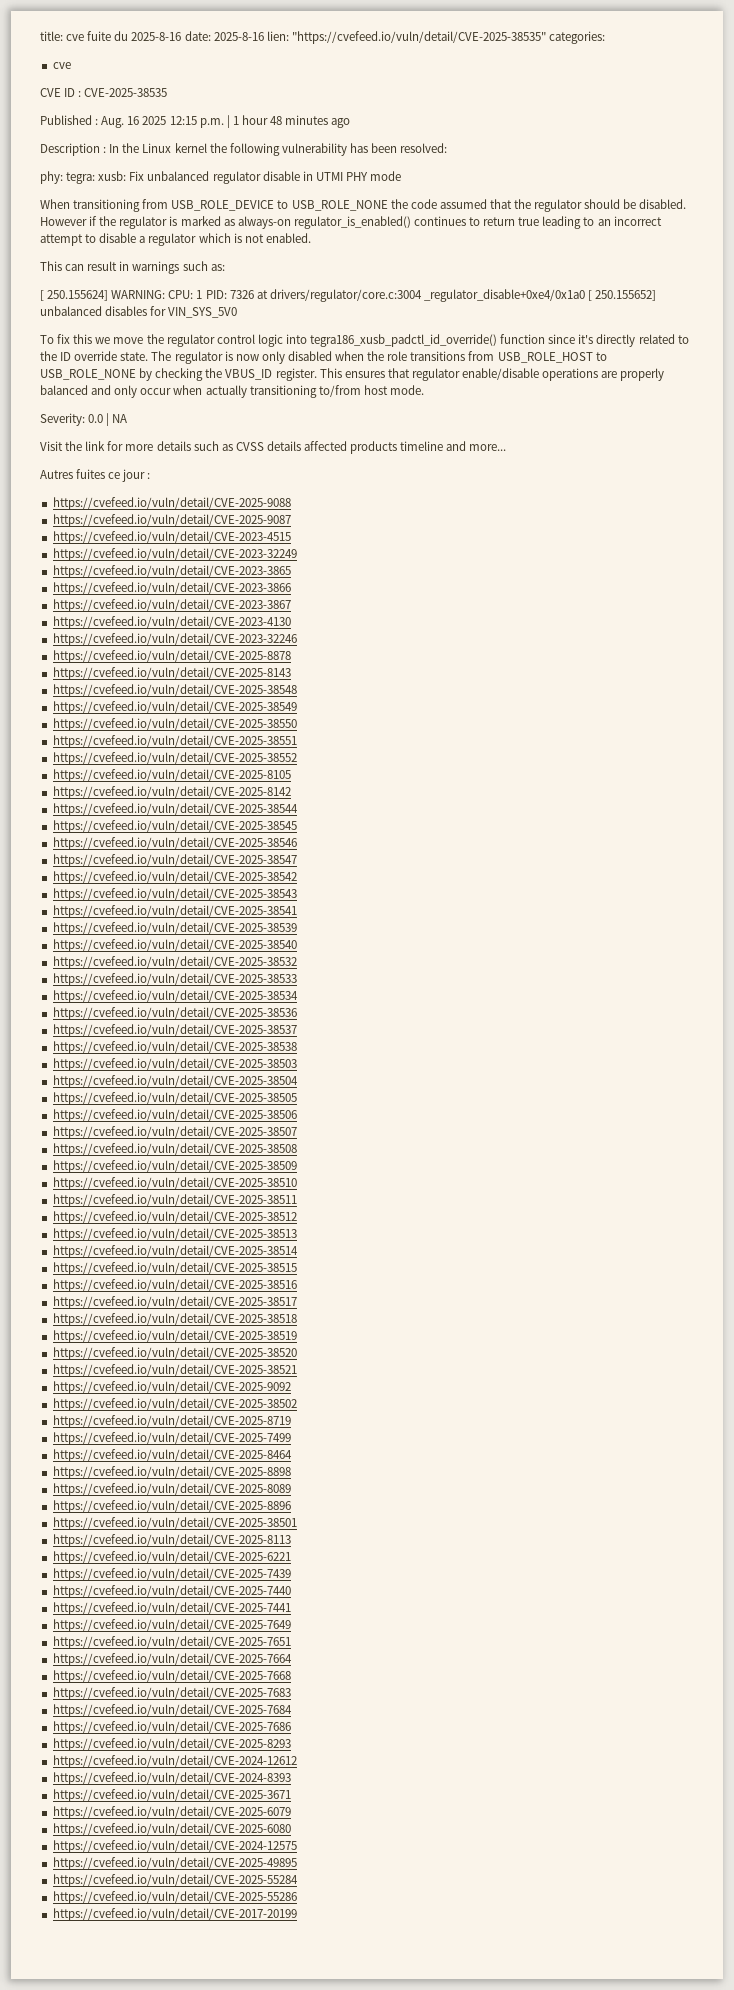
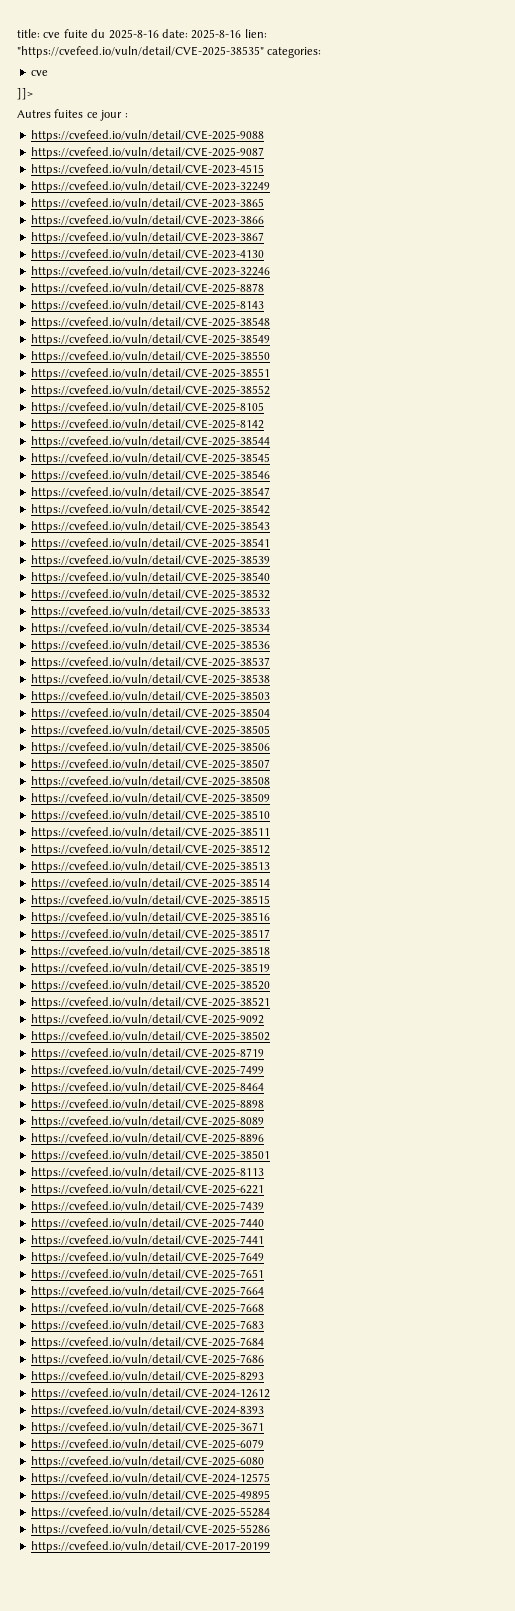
- CVE ID : CVE-2025-38535
- Published : Aug. 16 2025 12:15 p.m. | 1 hour 48 minutes ago
- Description : In the Linux kernel the following vulnerability has been resolved:
- phy: tegra: xusb: Fix unbalanced regulator disable in UTMI PHY mode
- When transitioning from USB_ROLE_DEVICE to USB_ROLE_NONE the code assumed that the regulator should be disabled. However if the regulator is marked as always-on regulator_is_enabled() continues to return true leading to an incorrect attempt to disable a regulator which is not enabled.
- This can result in warnings such as:
- [ 250.155624] WARNING: CPU: 1 PID: 7326 at drivers/regulator/core.c:3004 _regulator_disable+0xe4/0x1a0 [ 250.155652] unbalanced disables for VIN_SYS_5V0
- To fix this we move the regulator control logic into tegra186_xusb_padctl_id_override() function since it's directly related to the ID override state. The regulator is now only disabled when the role transitions from USB_ROLE_HOST to USB_ROLE_NONE by checking the VBUS_ID register. This ensures that regulator enable/disable operations are properly balanced and only occur when actually transitioning to/from host mode.
- Severity: 0.0 | NA
- Visit the link for more details such as CVSS details affected products timeline and more...
+ ]]>

